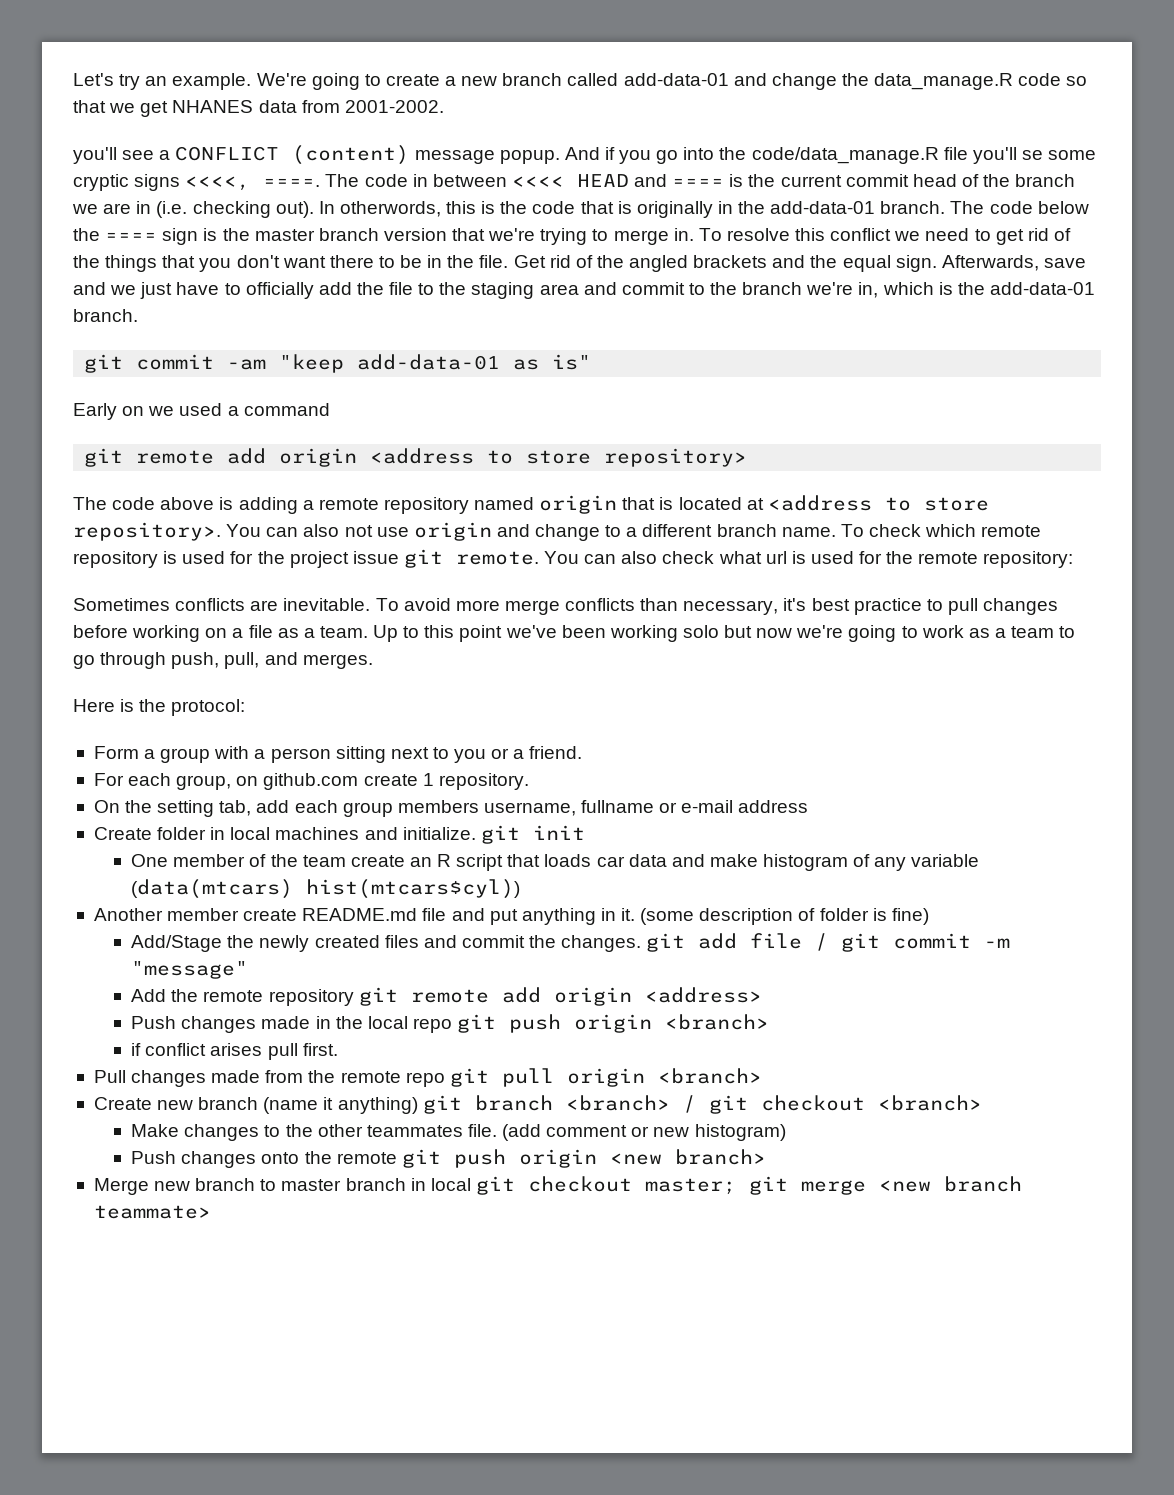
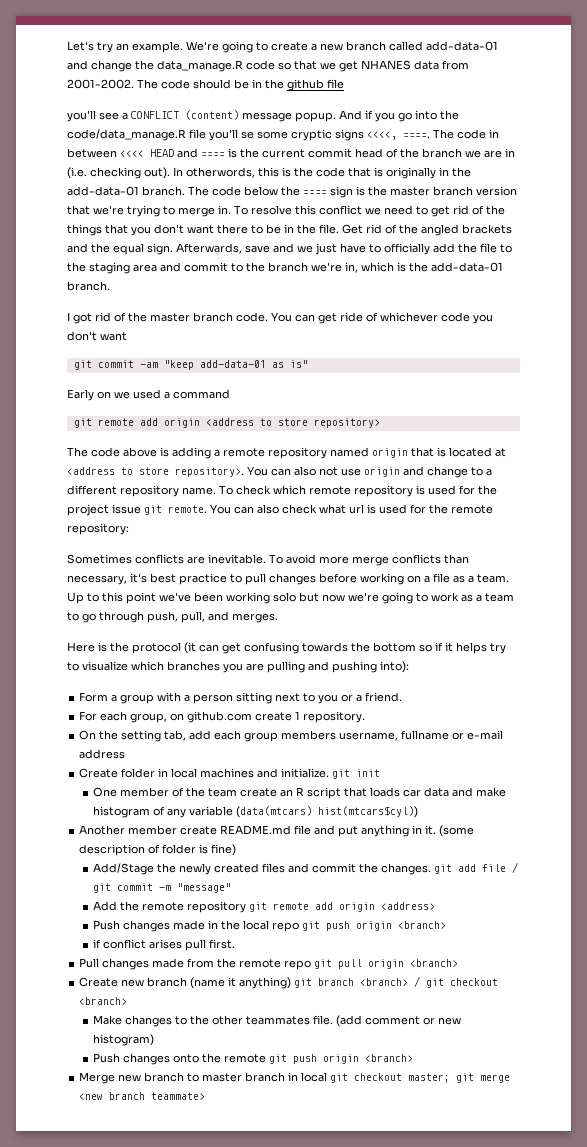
+ The code should be in the github file
+ I got rid of the master branch code. You can get ride of whichever code you don't want
- You can also not use origin and change to a different branch name.
+ You can also not use origin and change to a different repository name.
- Here is the protocol:
+ Here is the protocol (it can get confusing towards the bottom so if it helps try to visualize which branches you are pulling and pushing into):
- Push changes onto the remote git push origin <new branch>
+ Push changes onto the remote git push origin <branch>

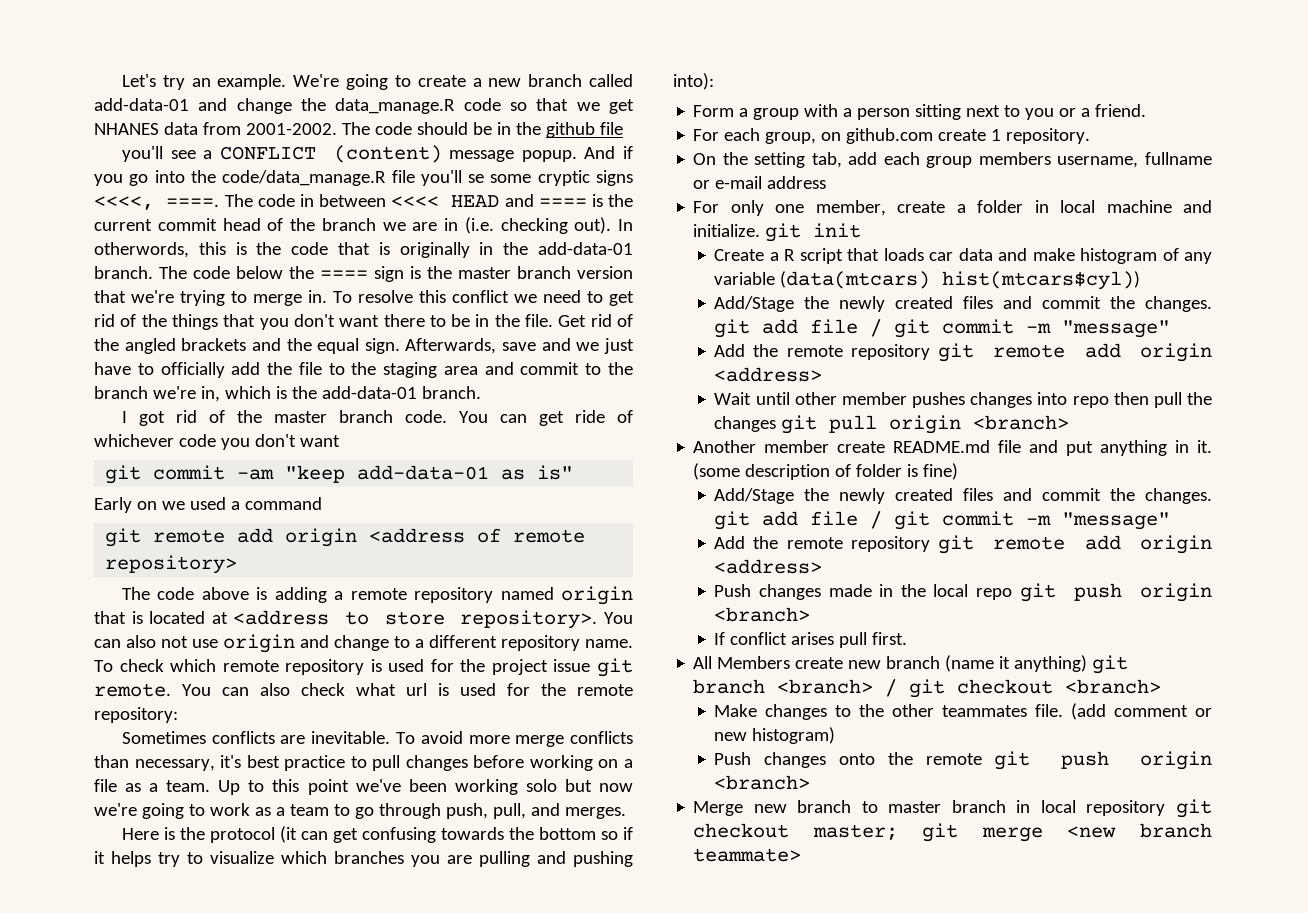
- git remote add origin <address to store repository>
+ git remote add origin <address of remote repository>
- Create folder in local machines and initialize. git init
+ For only one member, create a folder in local machine and initialize. git init
- One member of the team create an R script that loads car data and make histogram of any variable (data(mtcars) hist(mtcars$cyl))
+ Create a R script that loads car data and make histogram of any variable (data(mtcars) hist(mtcars$cyl))
+ Add/Stage the newly created files and commit the changes. git add file / git commit -m "message"
+ Add the remote repository git remote add origin <address>
+ Wait until other member pushes changes into repo then pull the changes git pull origin <branch>
- if conflict arises pull first.
+ If conflict arises pull first.
- Pull changes made from the remote repo git pull origin <branch>
- Create new branch (name it anything) git branch <branch> / git checkout <branch>
+ All Members create new branch (name it anything) git branch <branch> / git checkout <branch>
- Merge new branch to master branch in local git checkout master; git merge <new branch teammate>
+ Merge new branch to master branch in local repository git checkout master; git merge <new branch teammate>

